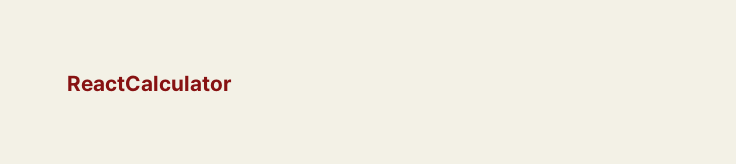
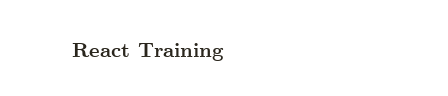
- ReactCalculator
+ React Training

